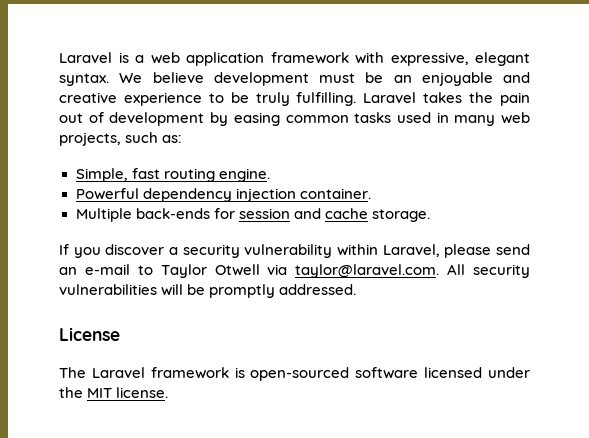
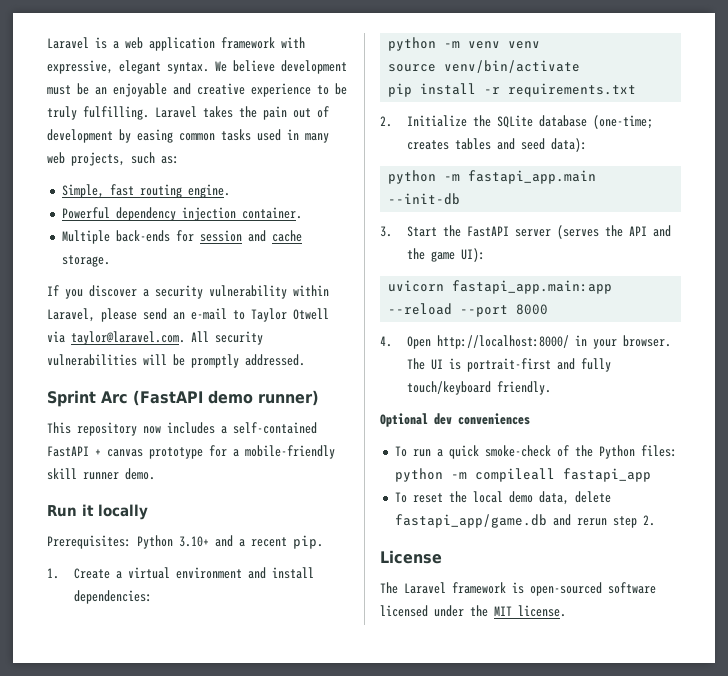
+ Sprint Arc (FastAPI demo runner)
+ This repository now includes a self-contained FastAPI + canvas prototype for a mobile-friendly skill runner demo.
+ Run it locally
+ Prerequisites: Python 3.10+ and a recent pip.
+ 1. Create a virtual environment and install dependencies:
+ python -m venv venv
+ source venv/bin/activate
+ pip install -r requirements.txt
+ 2. Initialize the SQLite database (one-time; creates tables and seed data):
+ python -m fastapi_app.main --init-db
+ 3. Start the FastAPI server (serves the API and the game UI):
+ uvicorn fastapi_app.main:app --reload --port 8000
+ 4. Open http://localhost:8000/ in your browser. The UI is portrait-first and fully touch/keyboard friendly.
+ Optional dev conveniences
+ To run a quick smoke-check of the Python files: python -m compileall fastapi_app
+ To reset the local demo data, delete fastapi_app/game.db and rerun step 2.

